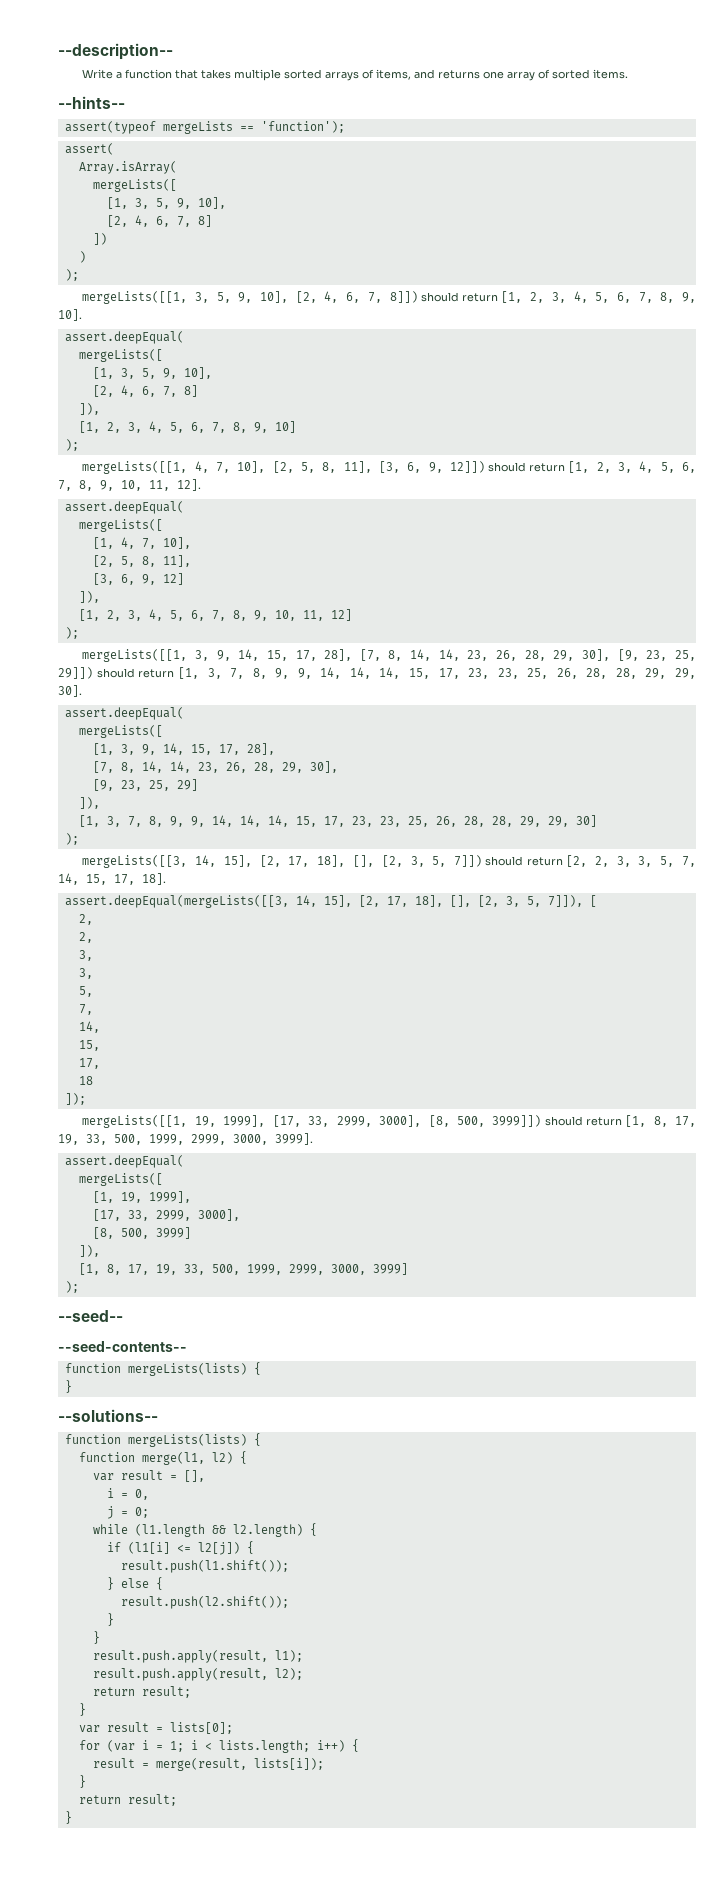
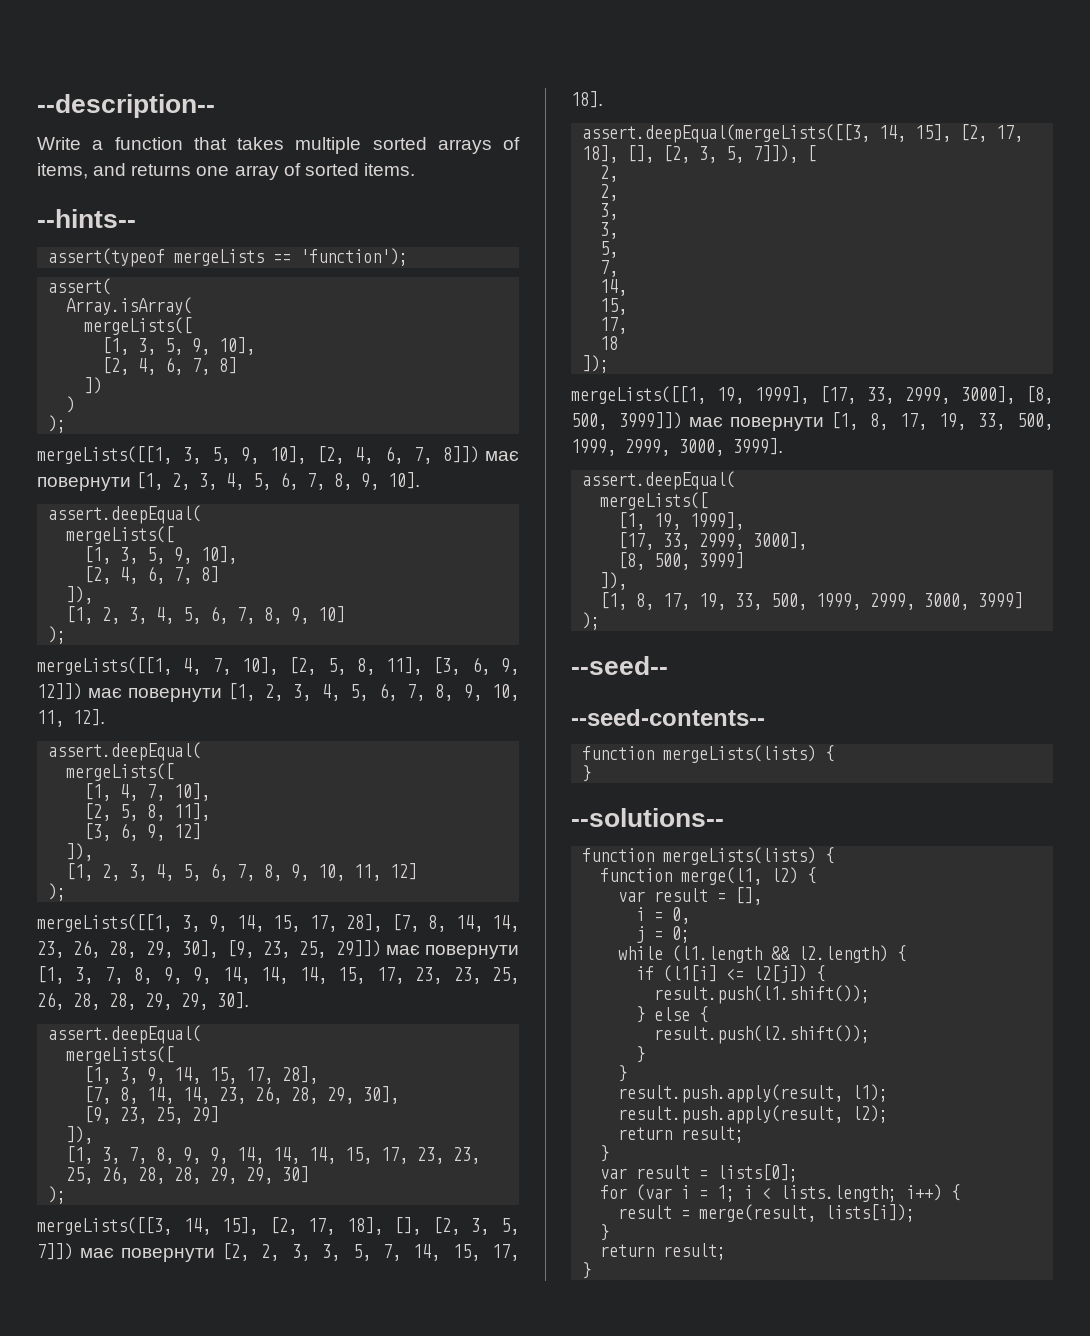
- mergeLists([[1, 3, 5, 9, 10], [2, 4, 6, 7, 8]]) should return [1, 2, 3, 4, 5, 6, 7, 8, 9, 10].
+ mergeLists([[1, 3, 5, 9, 10], [2, 4, 6, 7, 8]]) має повернути [1, 2, 3, 4, 5, 6, 7, 8, 9, 10].
- mergeLists([[1, 4, 7, 10], [2, 5, 8, 11], [3, 6, 9, 12]]) should return [1, 2, 3, 4, 5, 6, 7, 8, 9, 10, 11, 12].
+ mergeLists([[1, 4, 7, 10], [2, 5, 8, 11], [3, 6, 9, 12]]) має повернути [1, 2, 3, 4, 5, 6, 7, 8, 9, 10, 11, 12].
- mergeLists([[1, 3, 9, 14, 15, 17, 28], [7, 8, 14, 14, 23, 26, 28, 29, 30], [9, 23, 25, 29]]) should return [1, 3, 7, 8, 9, 9, 14, 14, 14, 15, 17, 23, 23, 25, 26, 28, 28, 29, 29, 30].
+ mergeLists([[1, 3, 9, 14, 15, 17, 28], [7, 8, 14, 14, 23, 26, 28, 29, 30], [9, 23, 25, 29]]) має повернути [1, 3, 7, 8, 9, 9, 14, 14, 14, 15, 17, 23, 23, 25, 26, 28, 28, 29, 29, 30].
- mergeLists([[3, 14, 15], [2, 17, 18], [], [2, 3, 5, 7]]) should return [2, 2, 3, 3, 5, 7, 14, 15, 17, 18].
+ mergeLists([[3, 14, 15], [2, 17, 18], [], [2, 3, 5, 7]]) має повернути [2, 2, 3, 3, 5, 7, 14, 15, 17, 18].
- mergeLists([[1, 19, 1999], [17, 33, 2999, 3000], [8, 500, 3999]]) should return [1, 8, 17, 19, 33, 500, 1999, 2999, 3000, 3999].
+ mergeLists([[1, 19, 1999], [17, 33, 2999, 3000], [8, 500, 3999]]) має повернути [1, 8, 17, 19, 33, 500, 1999, 2999, 3000, 3999].

